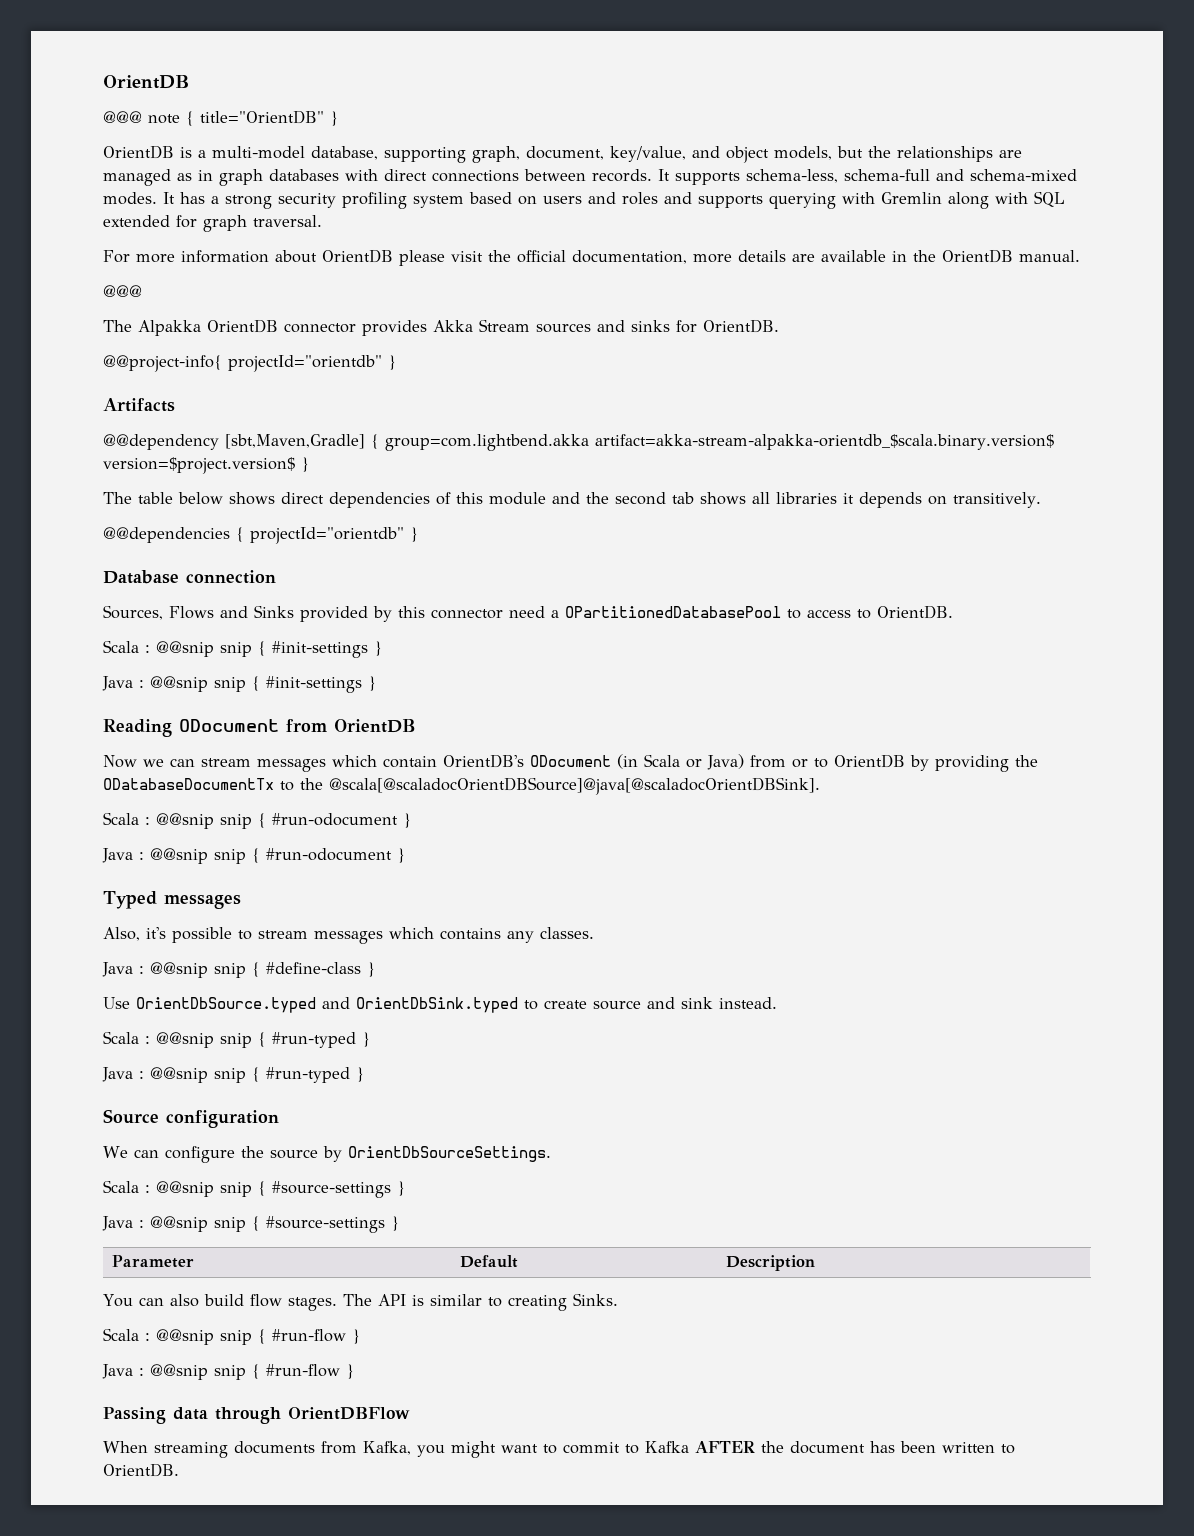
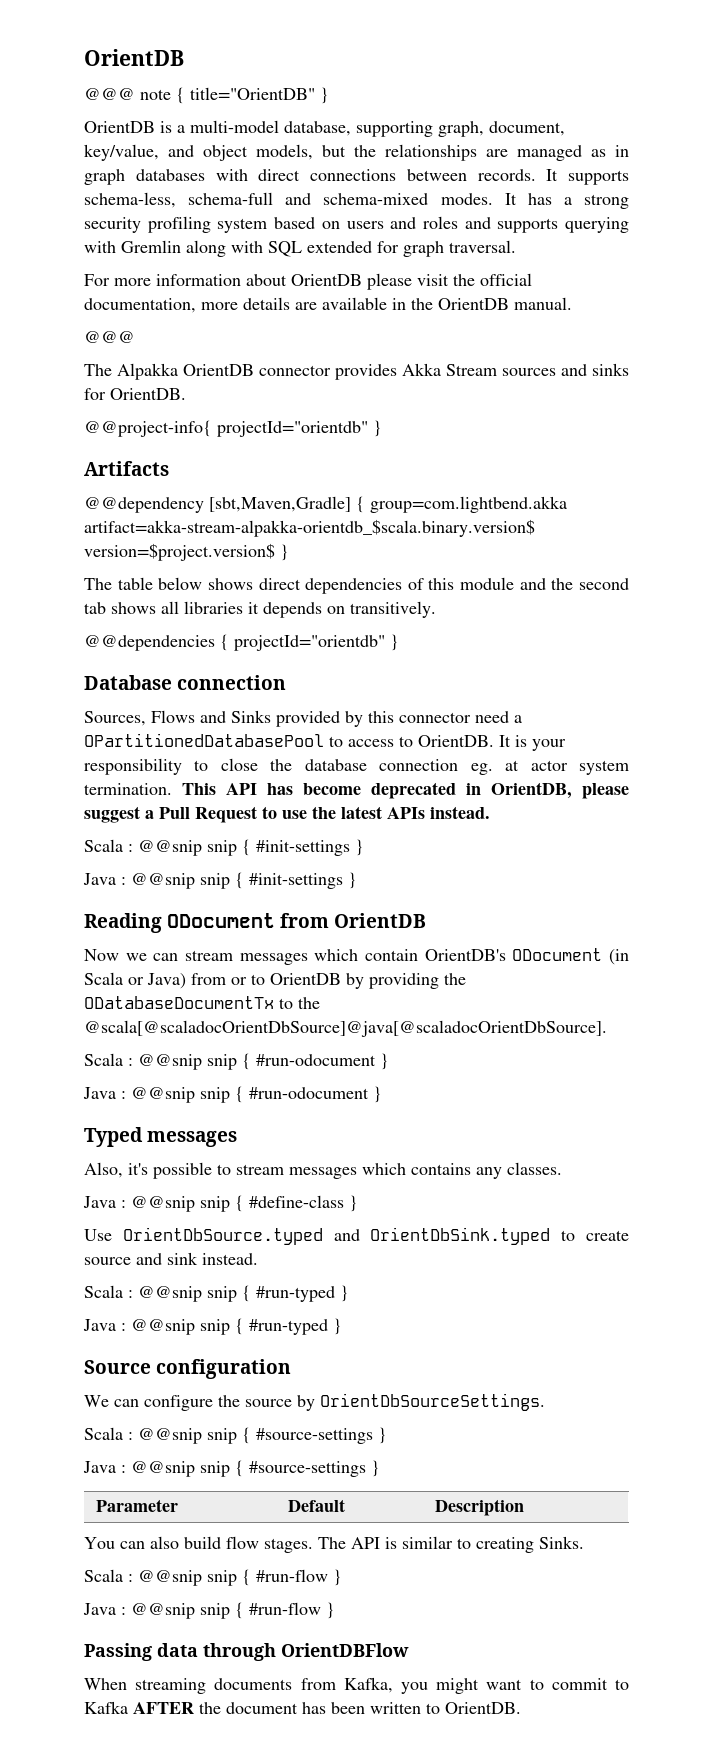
+ It is your responsibility to close the database connection eg. at actor system termination. This API has become deprecated in OrientDB, please suggest a Pull Request to use the latest APIs instead.
- Now we can stream messages which contain OrientDB's ODocument (in Scala or Java) from or to OrientDB by providing the ODatabaseDocumentTx to the @scala[@scaladocOrientDBSource]@java[@scaladocOrientDBSink].
+ Now we can stream messages which contain OrientDB's ODocument (in Scala or Java) from or to OrientDB by providing the ODatabaseDocumentTx to the @scala[@scaladocOrientDbSource]@java[@scaladocOrientDbSource].

